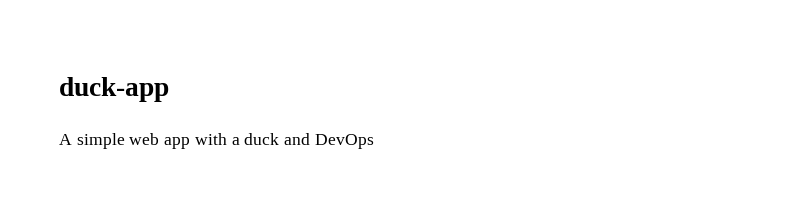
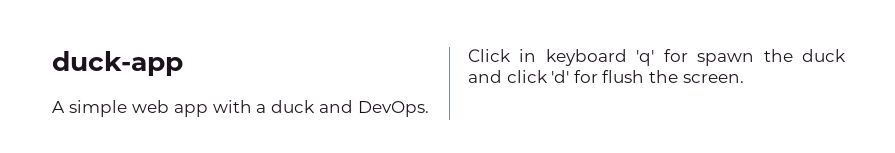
- A simple web app with a duck and DevOps
+ A simple web app with a duck and DevOps. Click in keyboard 'q' for spawn the duck and click 'd' for flush the screen.

